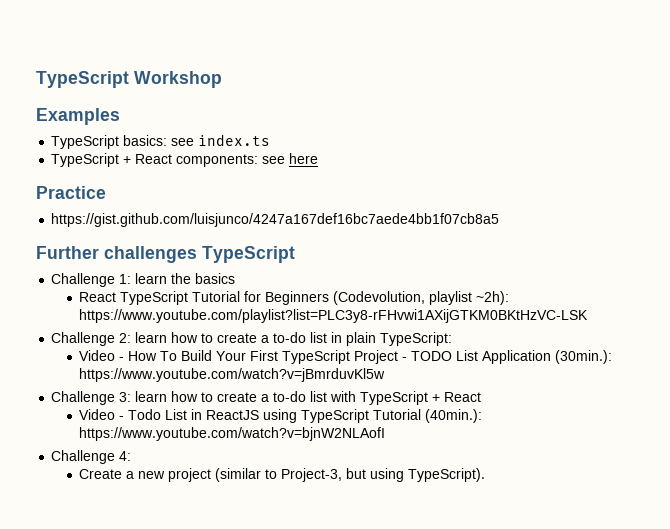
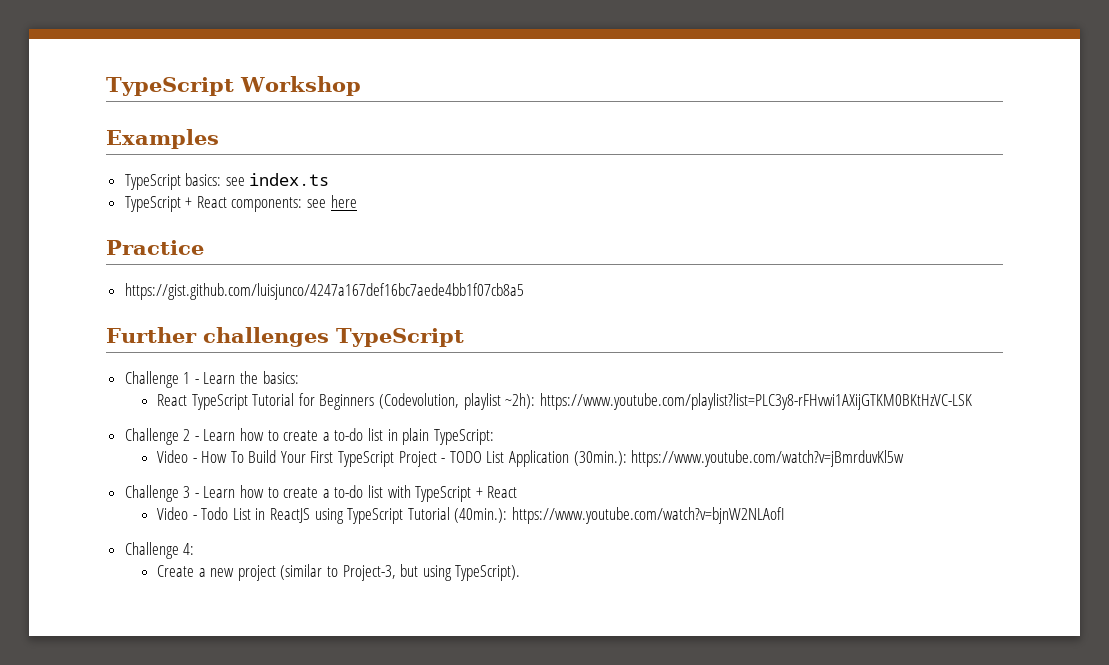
- Challenge 1: learn the basics
+ Challenge 1 - Learn the basics:
- Challenge 2: learn how to create a to-do list in plain TypeScript:
+ Challenge 2 - Learn how to create a to-do list in plain TypeScript:
- Challenge 3: learn how to create a to-do list with TypeScript + React
+ Challenge 3 - Learn how to create a to-do list with TypeScript + React

